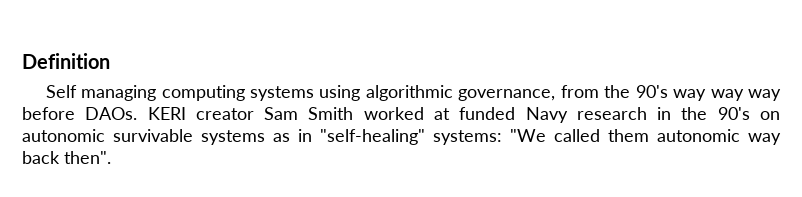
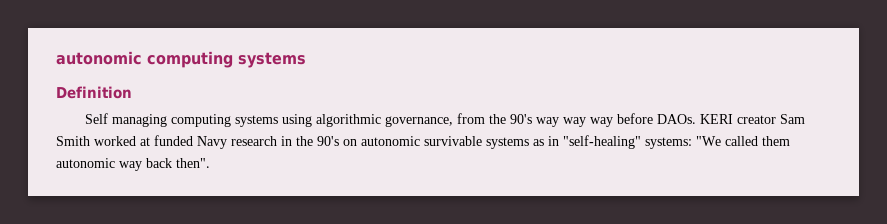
+ autonomic computing systems

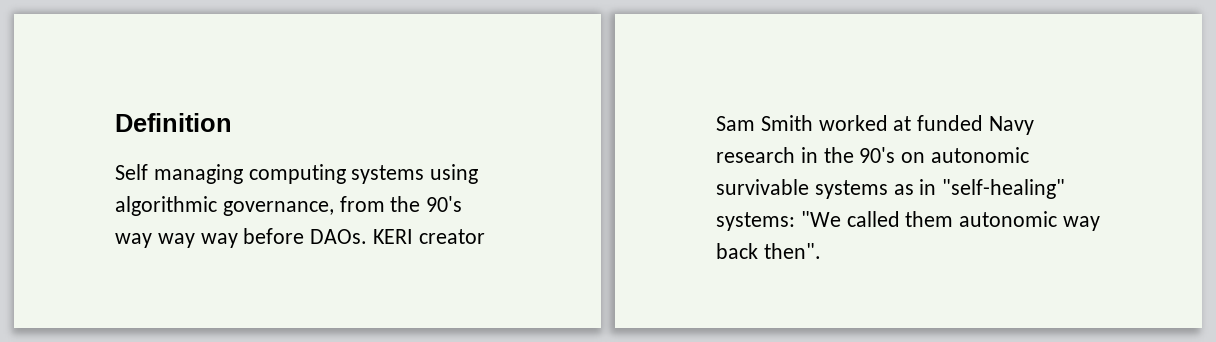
- autonomic computing systems

